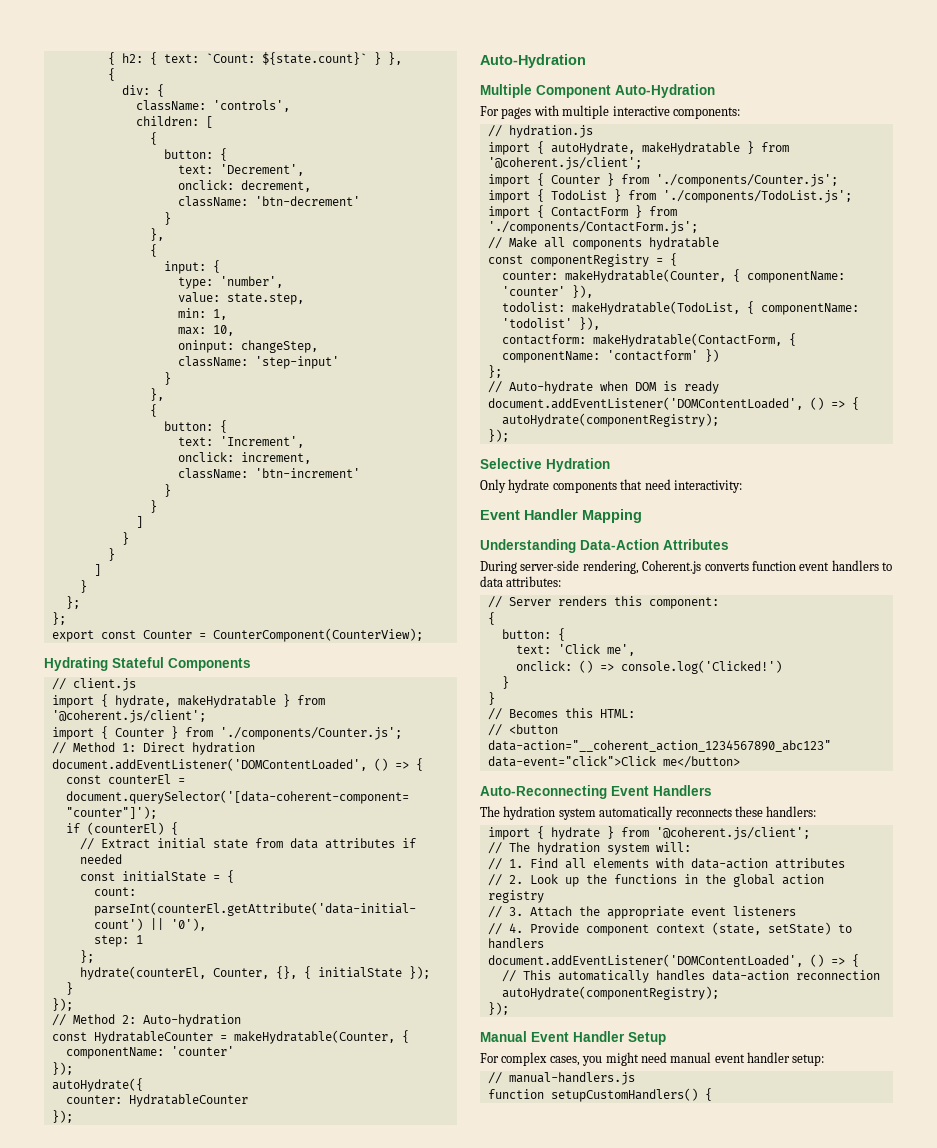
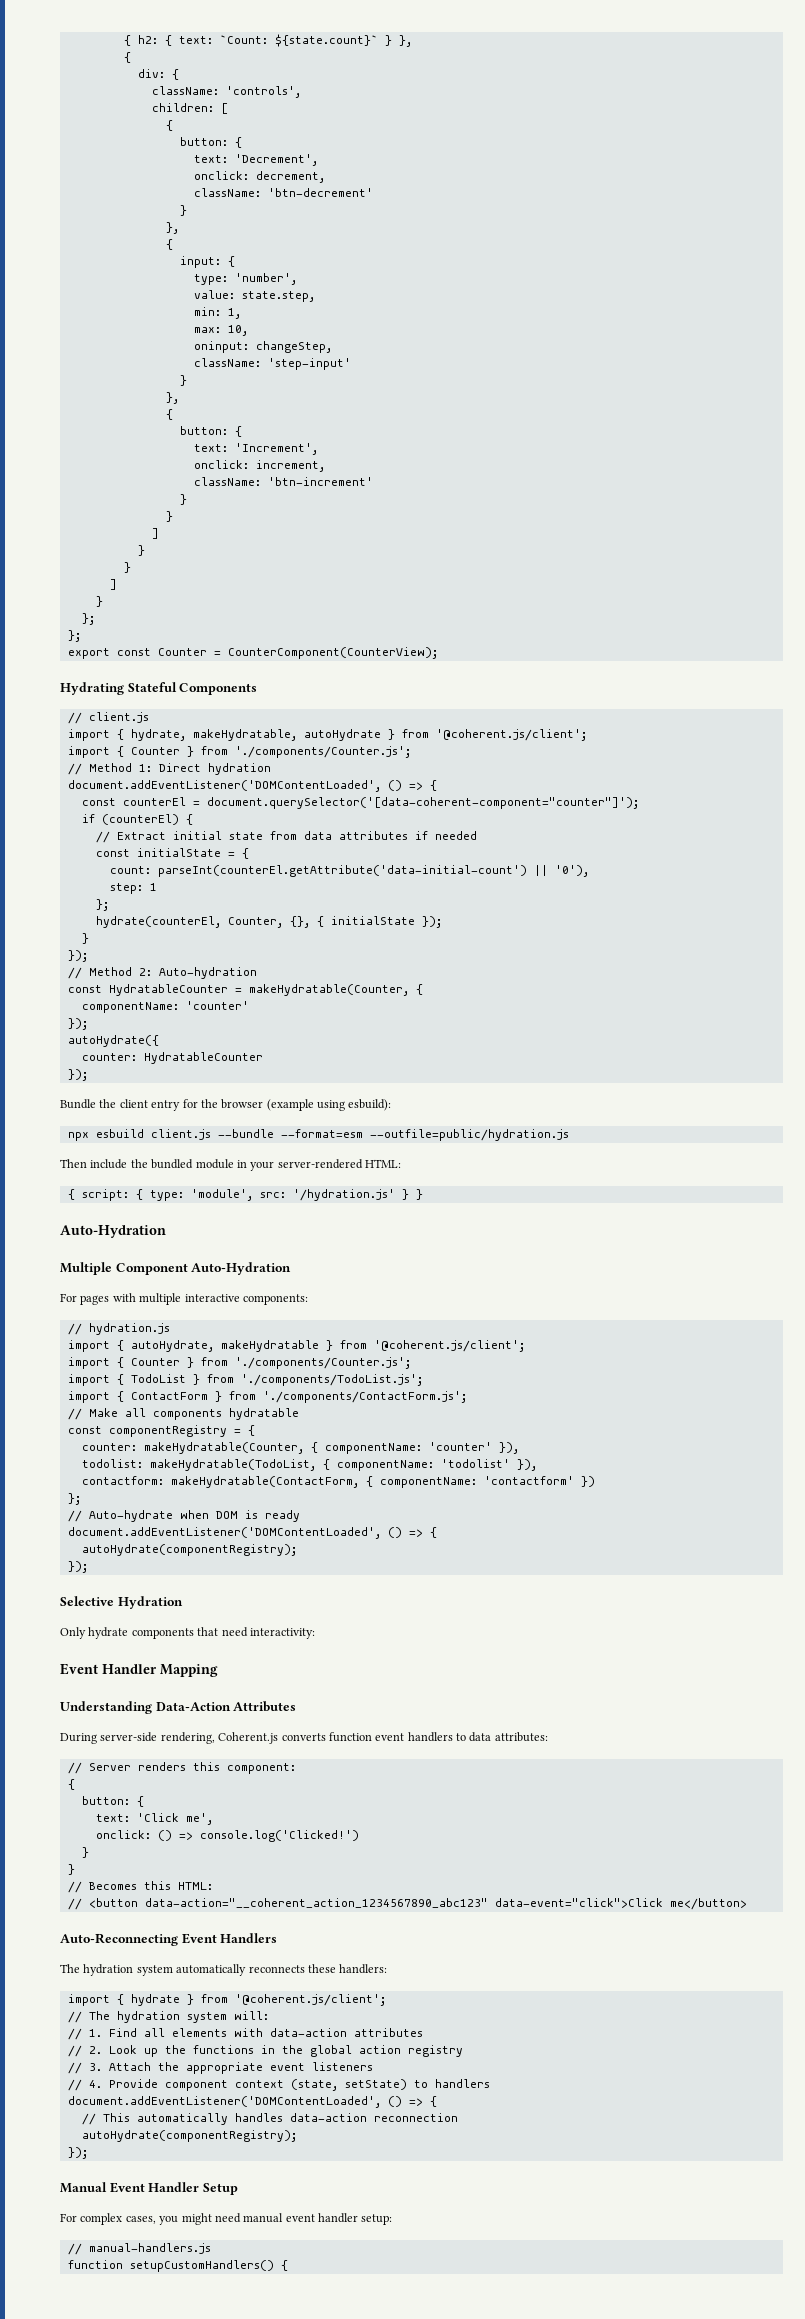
- import { hydrate, makeHydratable } from '@coherent.js/client';
+ import { hydrate, makeHydratable, autoHydrate } from '@coherent.js/client';
+ Bundle the client entry for the browser (example using esbuild):
+ npx esbuild client.js --bundle --format=esm --outfile=public/hydration.js
+ Then include the bundled module in your server-rendered HTML:
+ { script: { type: 'module', src: '/hydration.js' } }

